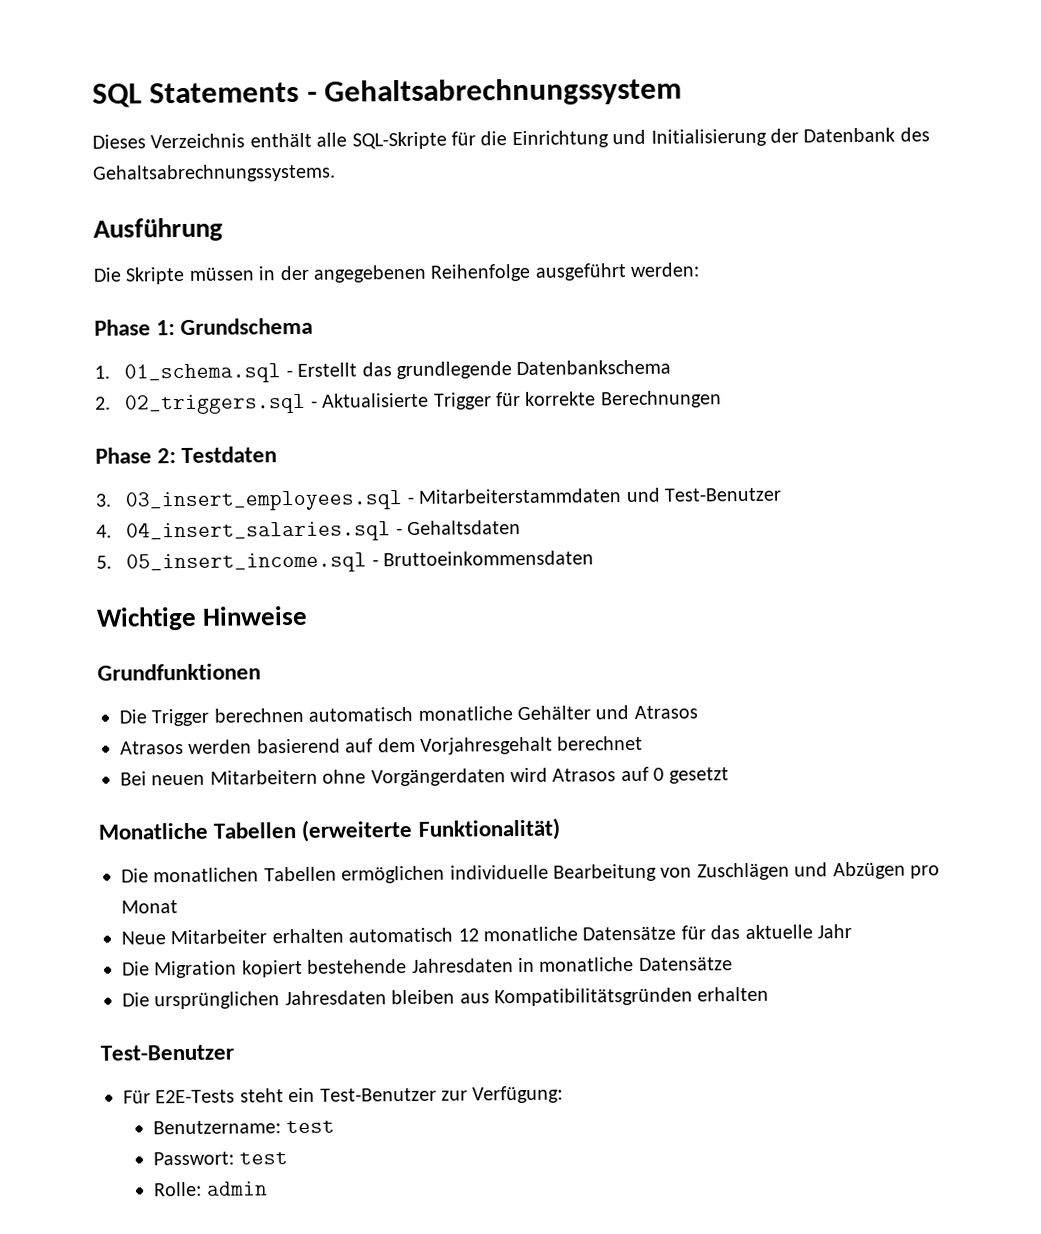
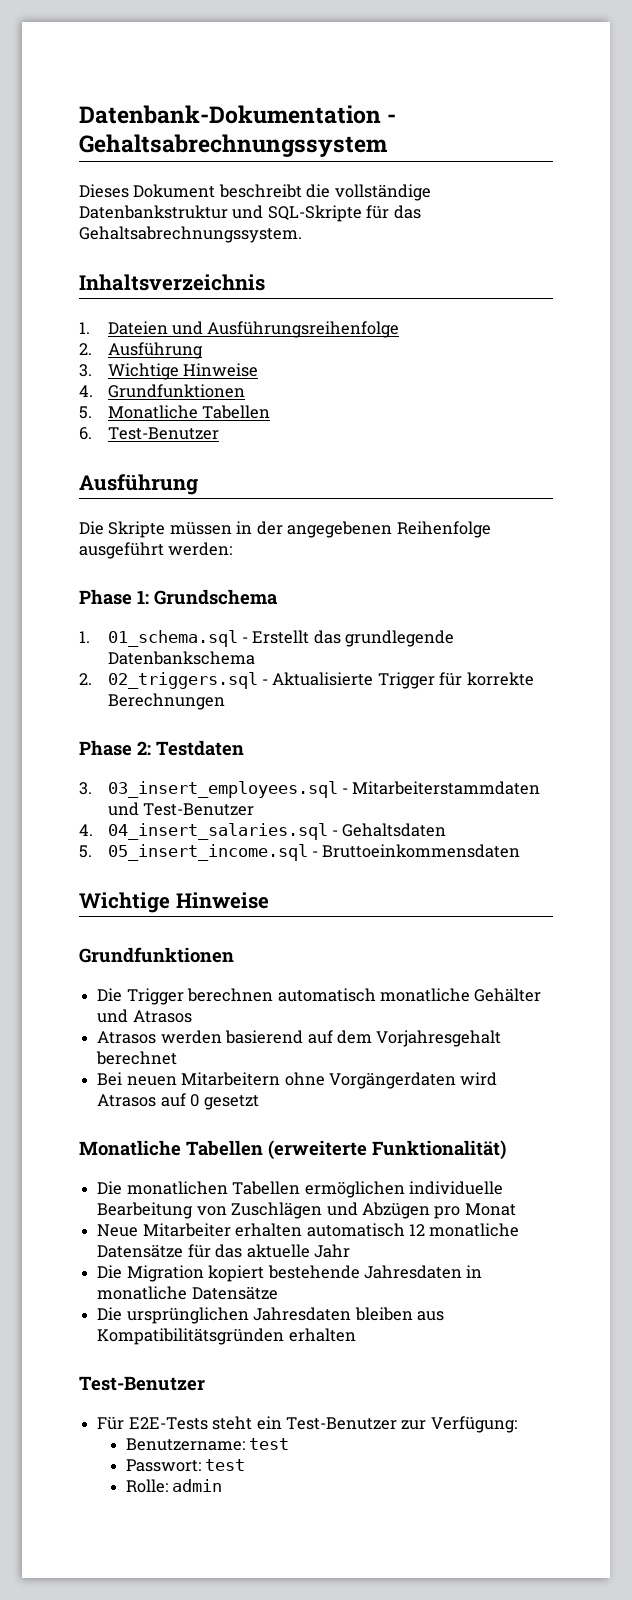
- SQL Statements - Gehaltsabrechnungssystem
+ Datenbank-Dokumentation - Gehaltsabrechnungssystem
- Dieses Verzeichnis enthält alle SQL-Skripte für die Einrichtung und Initialisierung der Datenbank des Gehaltsabrechnungssystems.
+ Dieses Dokument beschreibt die vollständige Datenbankstruktur und SQL-Skripte für das Gehaltsabrechnungssystem.
+ Inhaltsverzeichnis
+ 1. Dateien und Ausführungsreihenfolge
+ 2. Ausführung
+ 3. Wichtige Hinweise
+ 4. Grundfunktionen
+ 5. Monatliche Tabellen
+ 6. Test-Benutzer

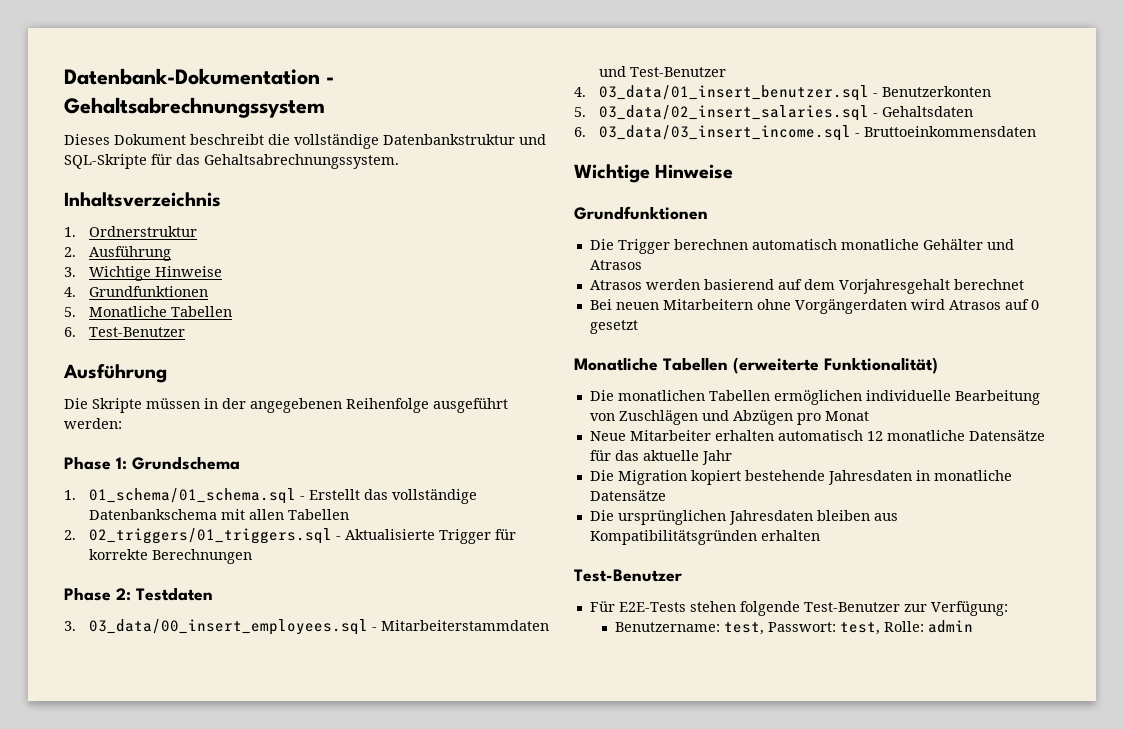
- 1. Dateien und Ausführungsreihenfolge
+ 1. Ordnerstruktur
- 1. 01_schema.sql - Erstellt das grundlegende Datenbankschema
- 2. 02_triggers.sql - Aktualisierte Trigger für korrekte Berechnungen
+ 1. 01_schema/01_schema.sql - Erstellt das vollständige Datenbankschema mit allen Tabellen
+ 2. 02_triggers/01_triggers.sql - Aktualisierte Trigger für korrekte Berechnungen
- 3. 03_insert_employees.sql - Mitarbeiterstammdaten und Test-Benutzer
+ 3. 03_data/00_insert_employees.sql - Mitarbeiterstammdaten und Test-Benutzer
- 4. 04_insert_salaries.sql - Gehaltsdaten
+ 4. 03_data/01_insert_benutzer.sql - Benutzerkonten
+ 5. 03_data/02_insert_salaries.sql - Gehaltsdaten
- 5. 05_insert_income.sql - Bruttoeinkommensdaten
+ 6. 03_data/03_insert_income.sql - Bruttoeinkommensdaten
- Für E2E-Tests steht ein Test-Benutzer zur Verfügung:
+ Für E2E-Tests stehen folgende Test-Benutzer zur Verfügung:
- Benutzername: test
- Passwort: test
- Rolle: admin
+ Benutzername: test, Passwort: test, Rolle: admin

